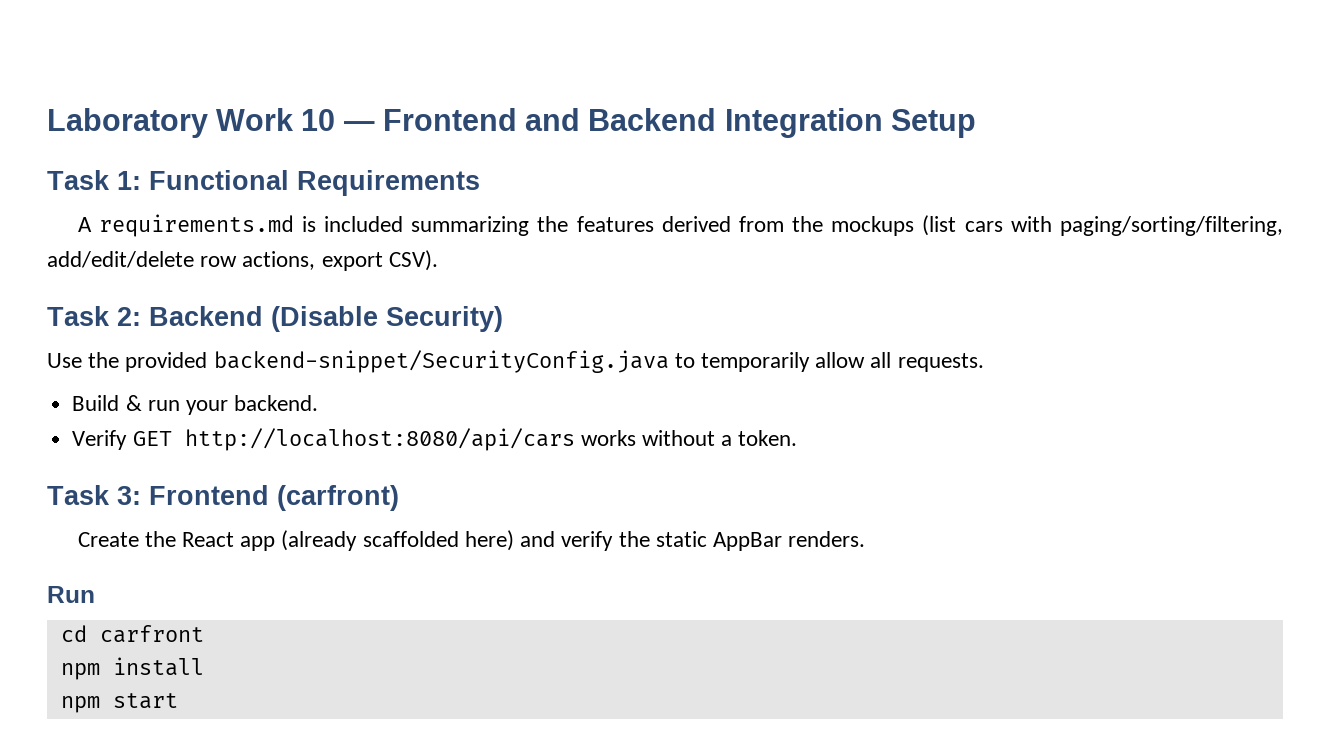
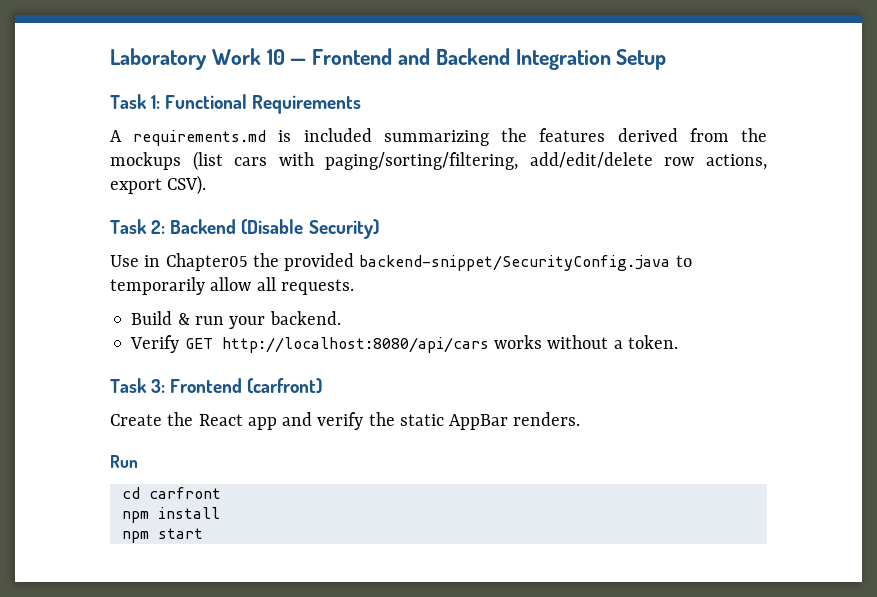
- Use the provided backend-snippet/SecurityConfig.java to temporarily allow all requests.
+ Use in Chapter05 the provided backend-snippet/SecurityConfig.java to temporarily allow all requests.
- Create the React app (already scaffolded here) and verify the static AppBar renders.
+ Create the React app and verify the static AppBar renders.

